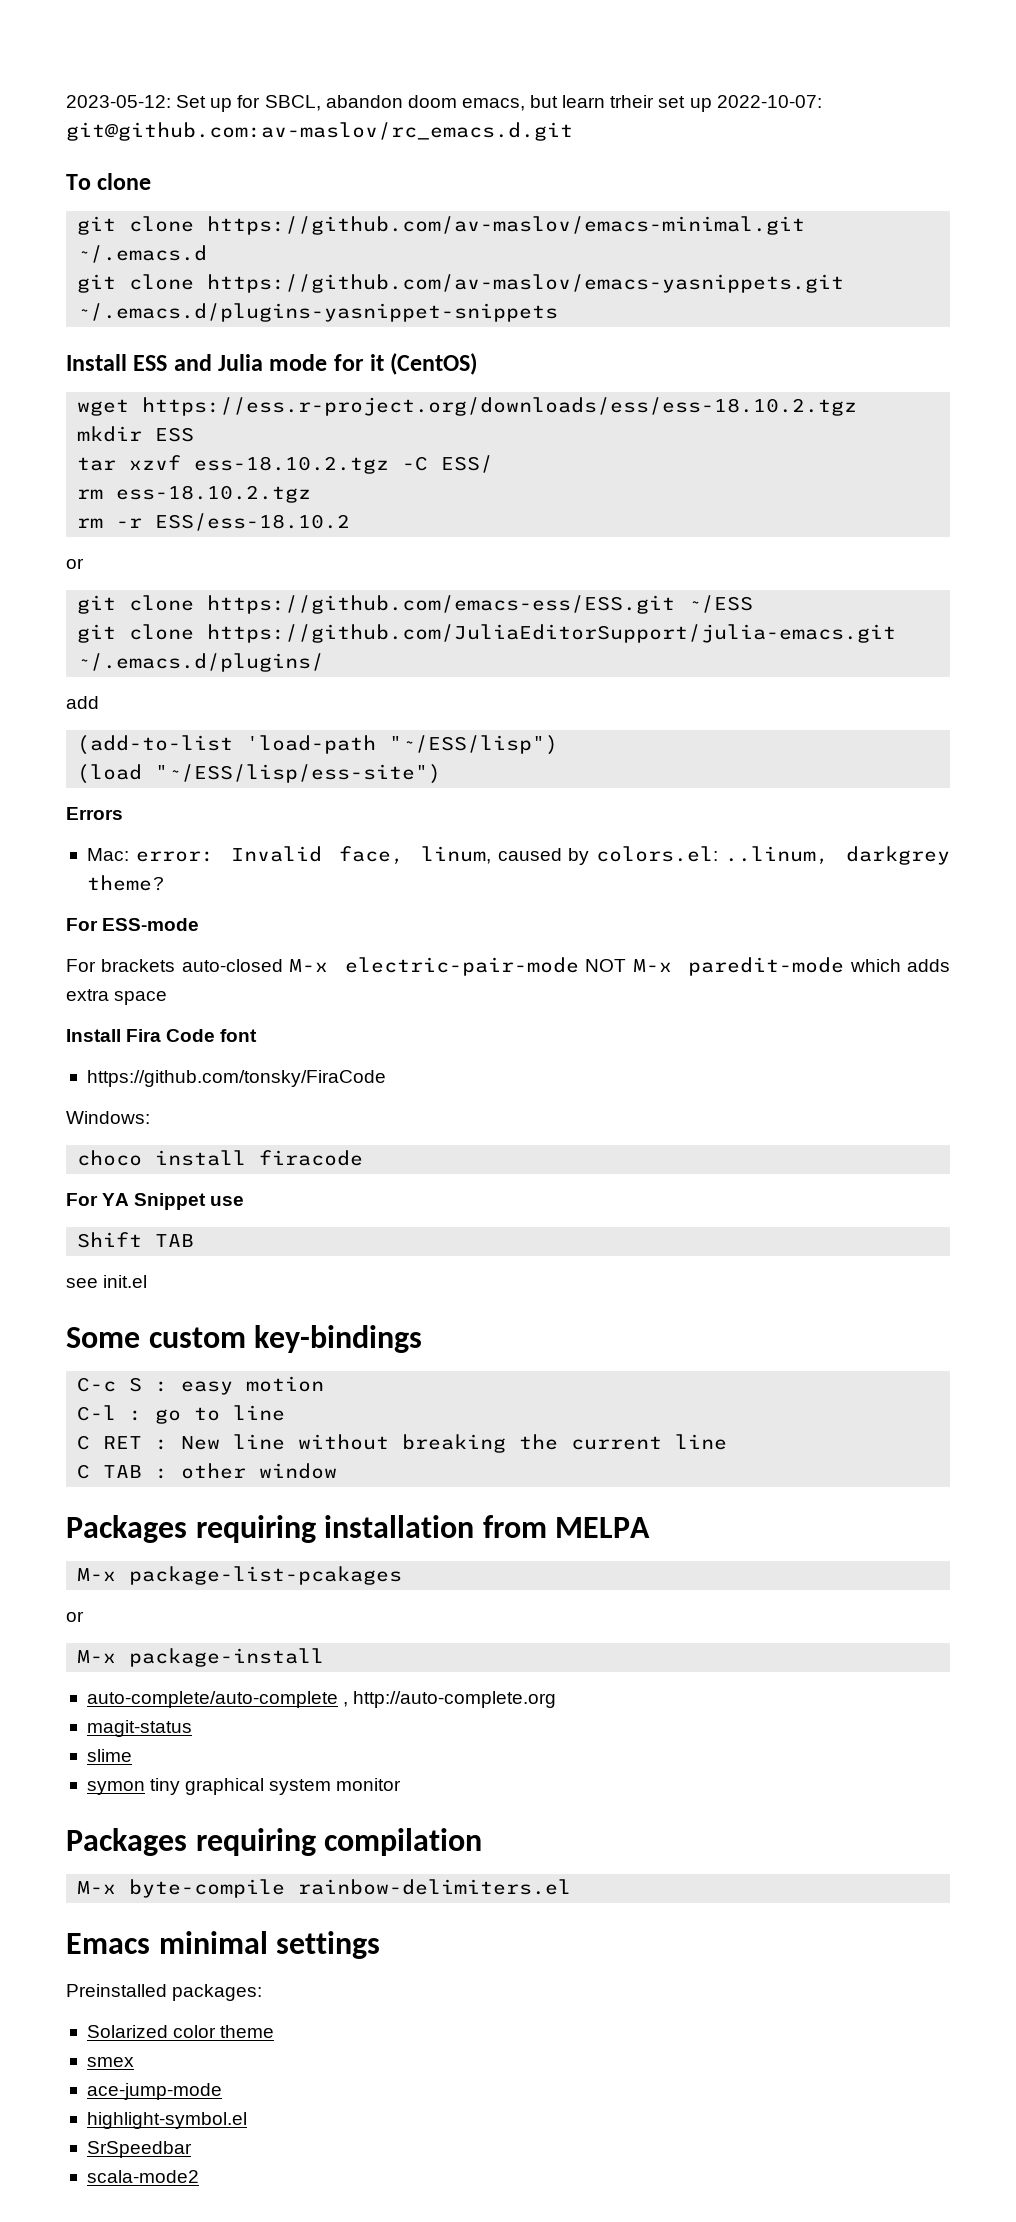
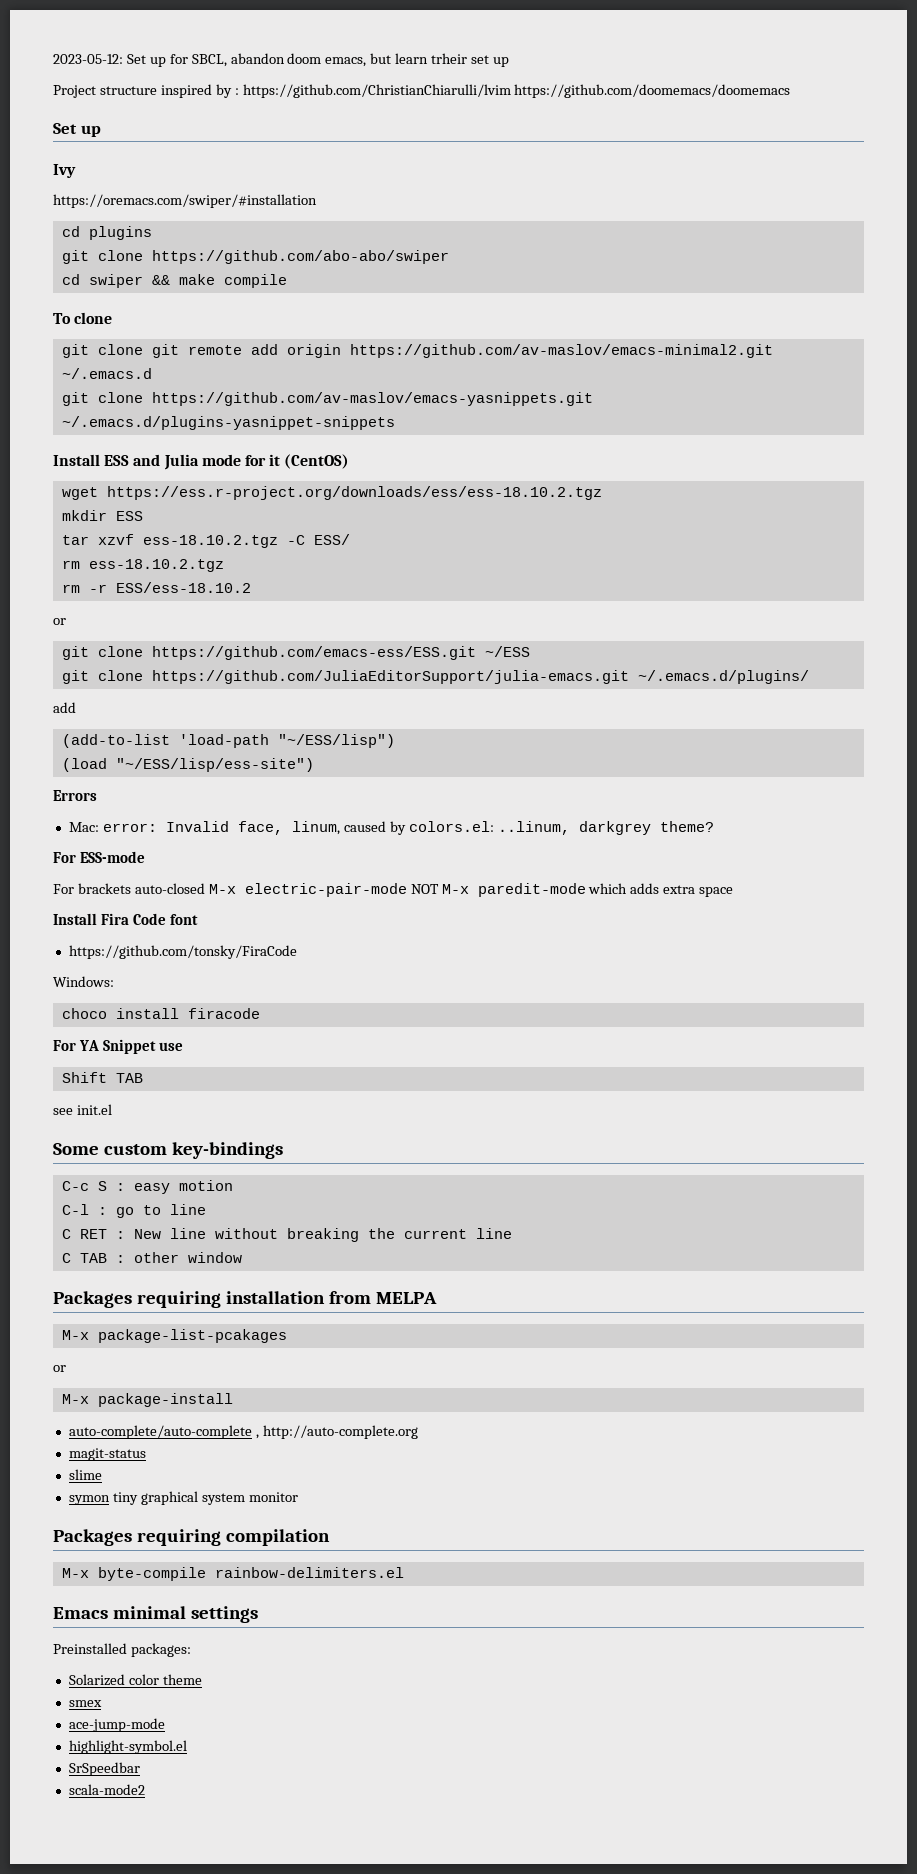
- 2023-05-12: Set up for SBCL, abandon doom emacs, but learn trheir set up 2022-10-07: git@github.com:av-maslov/rc_emacs.d.git
+ 2023-05-12: Set up for SBCL, abandon doom emacs, but learn trheir set up
+ Project structure inspired by : https://github.com/ChristianChiarulli/lvim https://github.com/doomemacs/doomemacs
+ Set up
+ Ivy
+ https://oremacs.com/swiper/#installation
+ cd plugins
+ git clone https://github.com/abo-abo/swiper
+ cd swiper && make compile
- git clone https://github.com/av-maslov/emacs-minimal.git ~/.emacs.d
+ git clone git remote add origin https://github.com/av-maslov/emacs-minimal2.git ~/.emacs.d

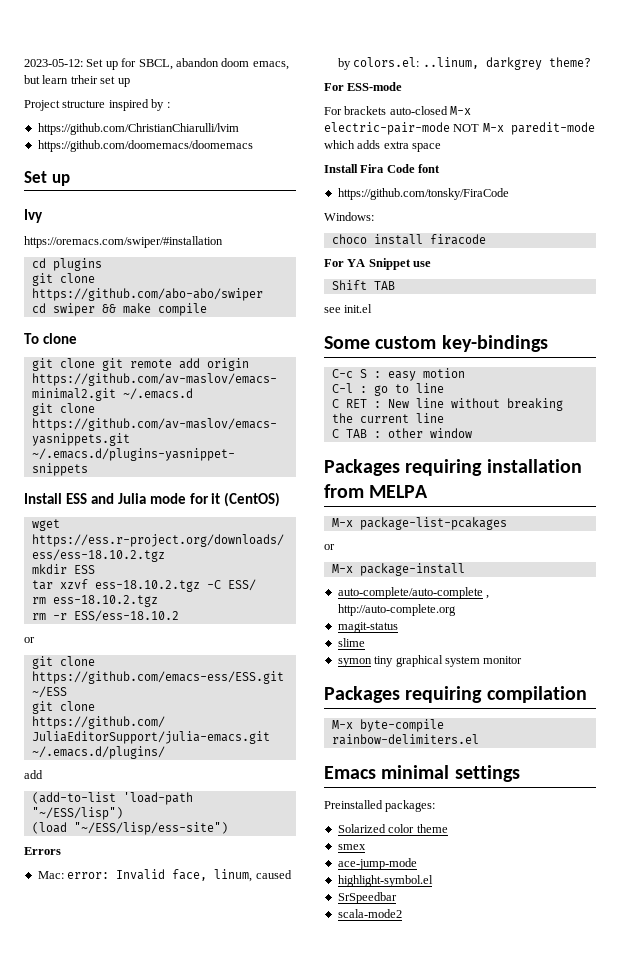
- Project structure inspired by : https://github.com/ChristianChiarulli/lvim https://github.com/doomemacs/doomemacs
+ Project structure inspired by :
+ https://github.com/ChristianChiarulli/lvim
+ https://github.com/doomemacs/doomemacs

